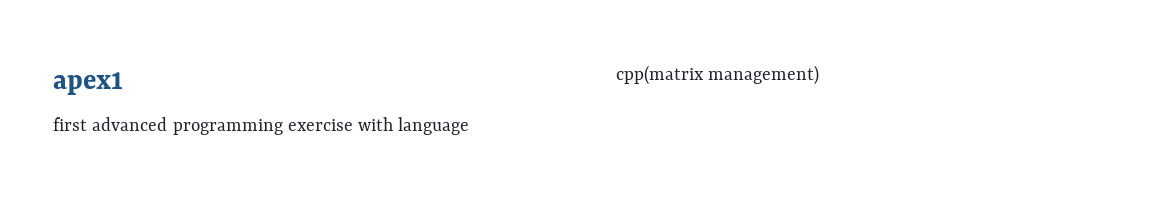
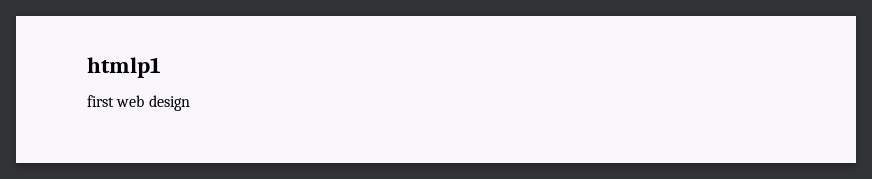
- apex1
+ htmlp1
- first advanced programming exercise with language cpp(matrix management)
+ first web design

